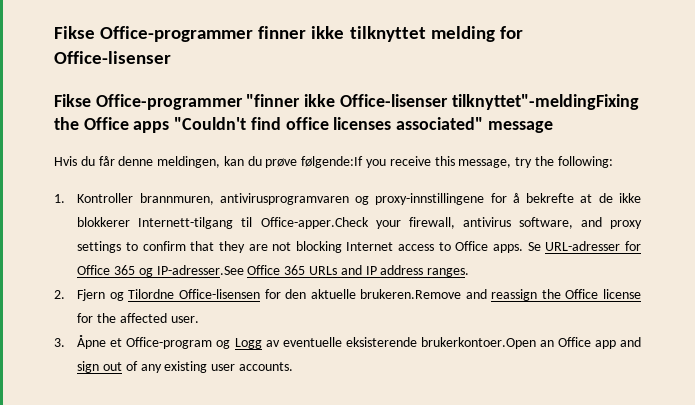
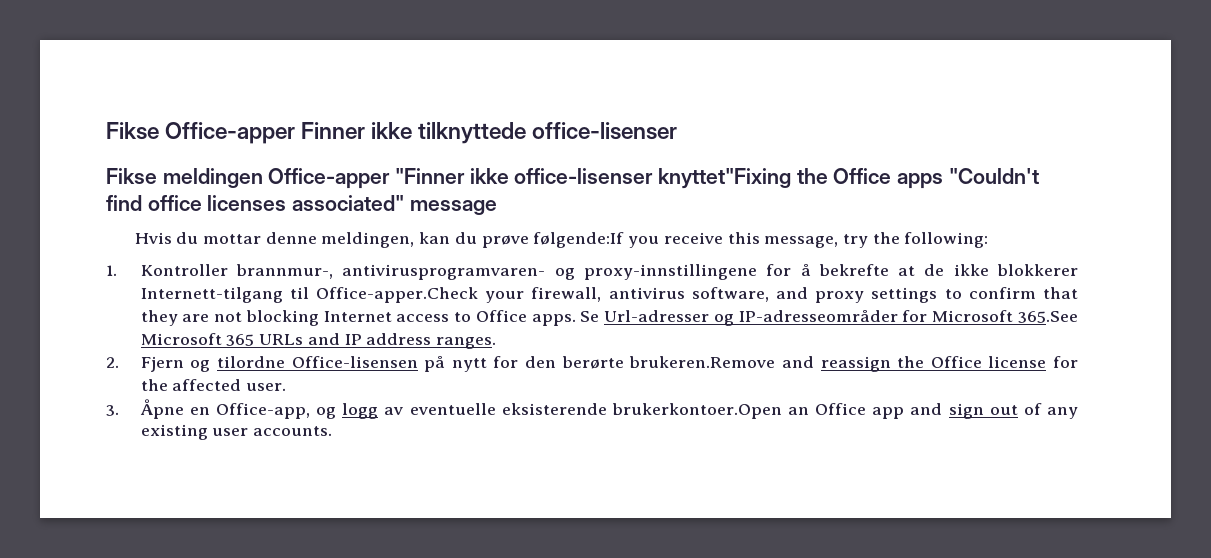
- Fikse Office-programmer finner ikke tilknyttet melding for Office-lisenser
- Fikse Office-programmer "finner ikke Office-lisenser tilknyttet"-meldingFixing the Office apps "Couldn't find office licenses associated" message
+ Fikse Office-apper Finner ikke tilknyttede office-lisenser
+ Fikse meldingen Office-apper "Finner ikke office-lisenser knyttet"Fixing the Office apps "Couldn't find office licenses associated" message
- Hvis du får denne meldingen, kan du prøve følgende:If you receive this message, try the following:
+ Hvis du mottar denne meldingen, kan du prøve følgende:If you receive this message, try the following:
- 1. Kontroller brannmuren, antivirusprogramvaren og proxy-innstillingene for å bekrefte at de ikke blokkerer Internett-tilgang til Office-apper.Check your firewall, antivirus software, and proxy settings to confirm that they are not blocking Internet access to Office apps.
+ 1. Kontroller brannmur-, antivirusprogramvaren- og proxy-innstillingene for å bekrefte at de ikke blokkerer Internett-tilgang til Office-apper.Check your firewall, antivirus software, and proxy settings to confirm that they are not blocking Internet access to Office apps.
- Se URL-adresser for Office 365 og IP-adresser.See Office 365 URLs and IP address ranges.
+ Se Url-adresser og IP-adresseområder for Microsoft 365.See Microsoft 365 URLs and IP address ranges.
- 2. Fjern og Tilordne Office-lisensen for den aktuelle brukeren.Remove and reassign the Office license for the affected user.
+ 2. Fjern og tilordne Office-lisensen på nytt for den berørte brukeren.Remove and reassign the Office license for the affected user.
- 3. Åpne et Office-program og Logg av eventuelle eksisterende brukerkontoer.Open an Office app and sign out of any existing user accounts.
+ 3. Åpne en Office-app, og logg av eventuelle eksisterende brukerkontoer.Open an Office app and sign out of any existing user accounts.

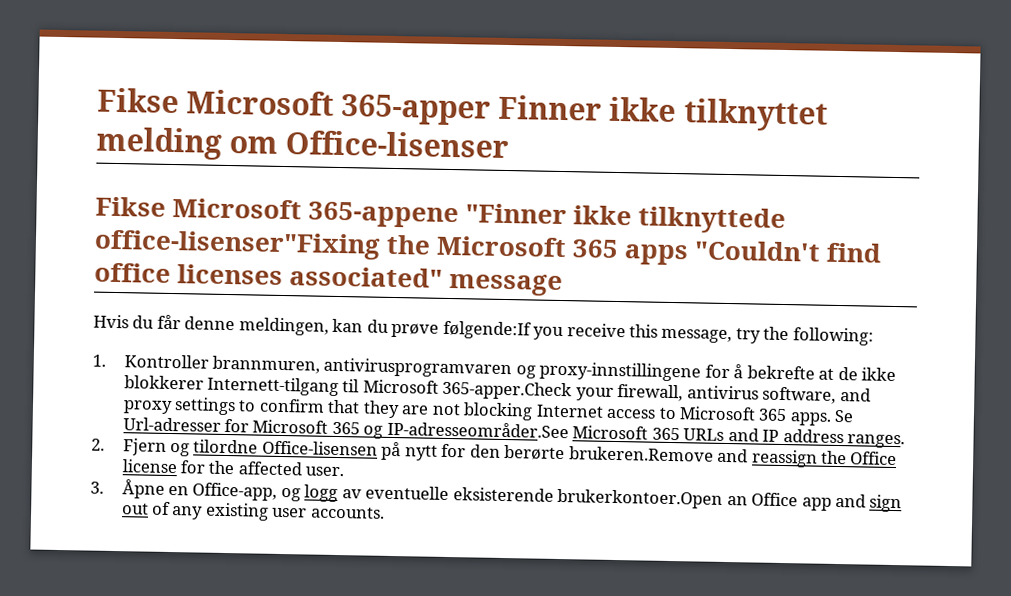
- Fikse Office-apper Finner ikke tilknyttede office-lisenser
- Fikse meldingen Office-apper "Finner ikke office-lisenser knyttet"Fixing the Office apps "Couldn't find office licenses associated" message
+ Fikse Microsoft 365-apper Finner ikke tilknyttet melding om Office-lisenser
+ Fikse Microsoft 365-appene "Finner ikke tilknyttede office-lisenser"Fixing the Microsoft 365 apps "Couldn't find office licenses associated" message
- Hvis du mottar denne meldingen, kan du prøve følgende:If you receive this message, try the following:
+ Hvis du får denne meldingen, kan du prøve følgende:If you receive this message, try the following:
- 1. Kontroller brannmur-, antivirusprogramvaren- og proxy-innstillingene for å bekrefte at de ikke blokkerer Internett-tilgang til Office-apper.Check your firewall, antivirus software, and proxy settings to confirm that they are not blocking Internet access to Office apps.
+ 1. Kontroller brannmuren, antivirusprogramvaren og proxy-innstillingene for å bekrefte at de ikke blokkerer Internett-tilgang til Microsoft 365-apper.Check your firewall, antivirus software, and proxy settings to confirm that they are not blocking Internet access to Microsoft 365 apps.
- Se Url-adresser og IP-adresseområder for Microsoft 365.See Microsoft 365 URLs and IP address ranges.
+ Se Url-adresser for Microsoft 365 og IP-adresseområder.See Microsoft 365 URLs and IP address ranges.

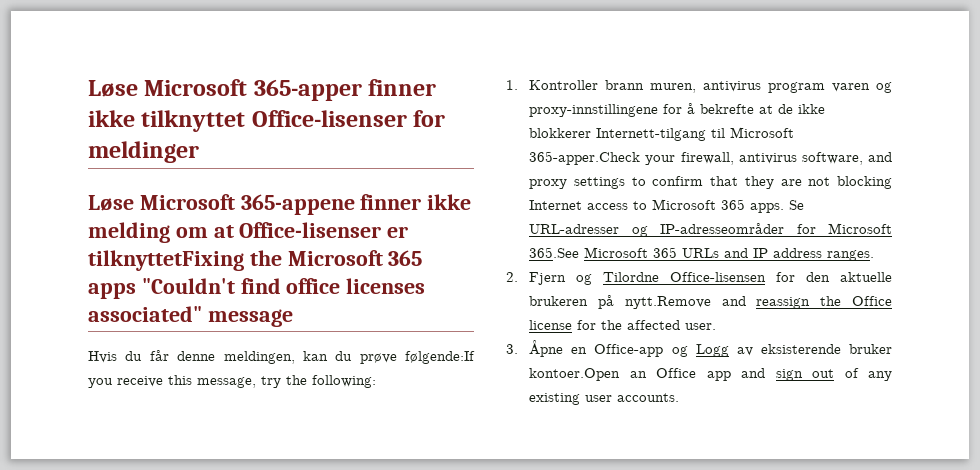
- Fikse Microsoft 365-apper Finner ikke tilknyttet melding om Office-lisenser
- Fikse Microsoft 365-appene "Finner ikke tilknyttede office-lisenser"Fixing the Microsoft 365 apps "Couldn't find office licenses associated" message
+ Løse Microsoft 365-apper finner ikke tilknyttet Office-lisenser for meldinger
+ Løse Microsoft 365-appene finner ikke melding om at Office-lisenser er tilknyttetFixing the Microsoft 365 apps "Couldn't find office licenses associated" message
- 1. Kontroller brannmuren, antivirusprogramvaren og proxy-innstillingene for å bekrefte at de ikke blokkerer Internett-tilgang til Microsoft 365-apper.Check your firewall, antivirus software, and proxy settings to confirm that they are not blocking Internet access to Microsoft 365 apps.
+ 1. Kontroller brann muren, antivirus program varen og proxy-innstillingene for å bekrefte at de ikke blokkerer Internett-tilgang til Microsoft 365-apper.Check your firewall, antivirus software, and proxy settings to confirm that they are not blocking Internet access to Microsoft 365 apps.
- Se Url-adresser for Microsoft 365 og IP-adresseområder.See Microsoft 365 URLs and IP address ranges.
+ Se URL-adresser og IP-adresseområder for Microsoft 365.See Microsoft 365 URLs and IP address ranges.
- 2. Fjern og tilordne Office-lisensen på nytt for den berørte brukeren.Remove and reassign the Office license for the affected user.
+ 2. Fjern og Tilordne Office-lisensen for den aktuelle brukeren på nytt.Remove and reassign the Office license for the affected user.
- 3. Åpne en Office-app, og logg av eventuelle eksisterende brukerkontoer.Open an Office app and sign out of any existing user accounts.
+ 3. Åpne en Office-app og Logg av eksisterende bruker kontoer.Open an Office app and sign out of any existing user accounts.

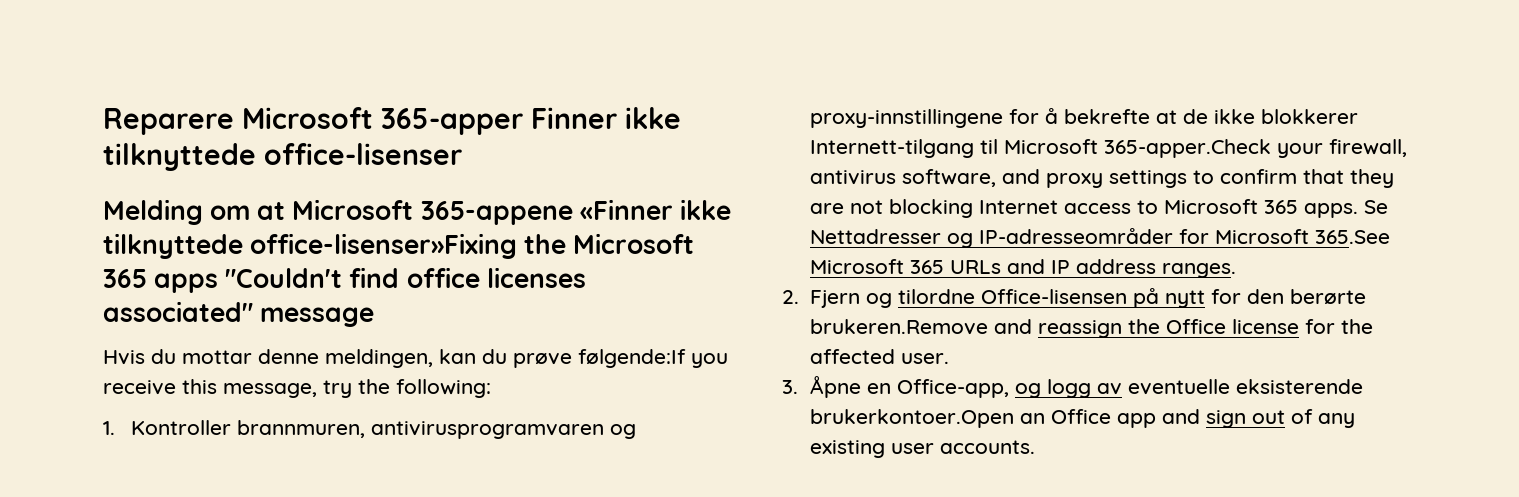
- Løse Microsoft 365-apper finner ikke tilknyttet Office-lisenser for meldinger
- Løse Microsoft 365-appene finner ikke melding om at Office-lisenser er tilknyttetFixing the Microsoft 365 apps "Couldn't find office licenses associated" message
+ Reparere Microsoft 365-apper Finner ikke tilknyttede office-lisenser
+ Melding om at Microsoft 365-appene «Finner ikke tilknyttede office-lisenser»Fixing the Microsoft 365 apps "Couldn't find office licenses associated" message
- Hvis du får denne meldingen, kan du prøve følgende:If you receive this message, try the following:
+ Hvis du mottar denne meldingen, kan du prøve følgende:If you receive this message, try the following:
- 1. Kontroller brann muren, antivirus program varen og proxy-innstillingene for å bekrefte at de ikke blokkerer Internett-tilgang til Microsoft 365-apper.Check your firewall, antivirus software, and proxy settings to confirm that they are not blocking Internet access to Microsoft 365 apps.
+ 1. Kontroller brannmuren, antivirusprogramvaren og proxy-innstillingene for å bekrefte at de ikke blokkerer Internett-tilgang til Microsoft 365-apper.Check your firewall, antivirus software, and proxy settings to confirm that they are not blocking Internet access to Microsoft 365 apps.
- Se URL-adresser og IP-adresseområder for Microsoft 365.See Microsoft 365 URLs and IP address ranges.
+ Se Nettadresser og IP-adresseområder for Microsoft 365.See Microsoft 365 URLs and IP address ranges.
- 2. Fjern og Tilordne Office-lisensen for den aktuelle brukeren på nytt.Remove and reassign the Office license for the affected user.
+ 2. Fjern og tilordne Office-lisensen på nytt for den berørte brukeren.Remove and reassign the Office license for the affected user.
- 3. Åpne en Office-app og Logg av eksisterende bruker kontoer.Open an Office app and sign out of any existing user accounts.
+ 3. Åpne en Office-app, og logg av eventuelle eksisterende brukerkontoer.Open an Office app and sign out of any existing user accounts.

